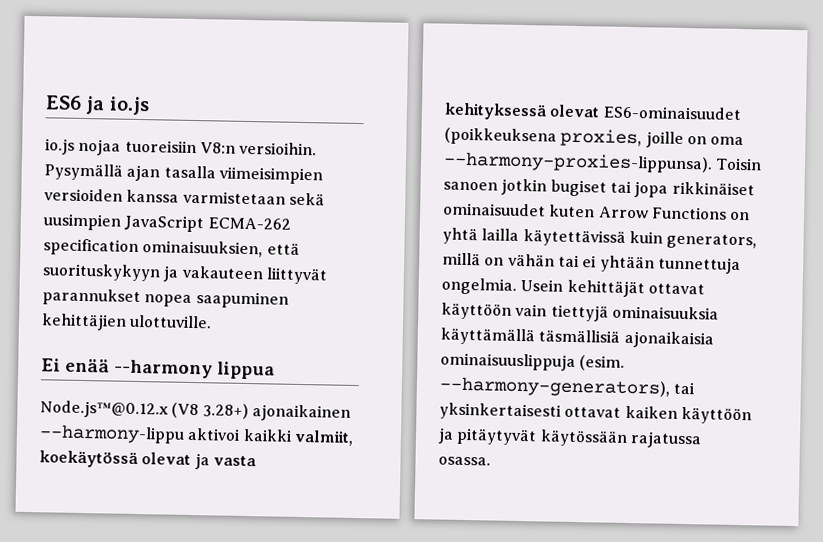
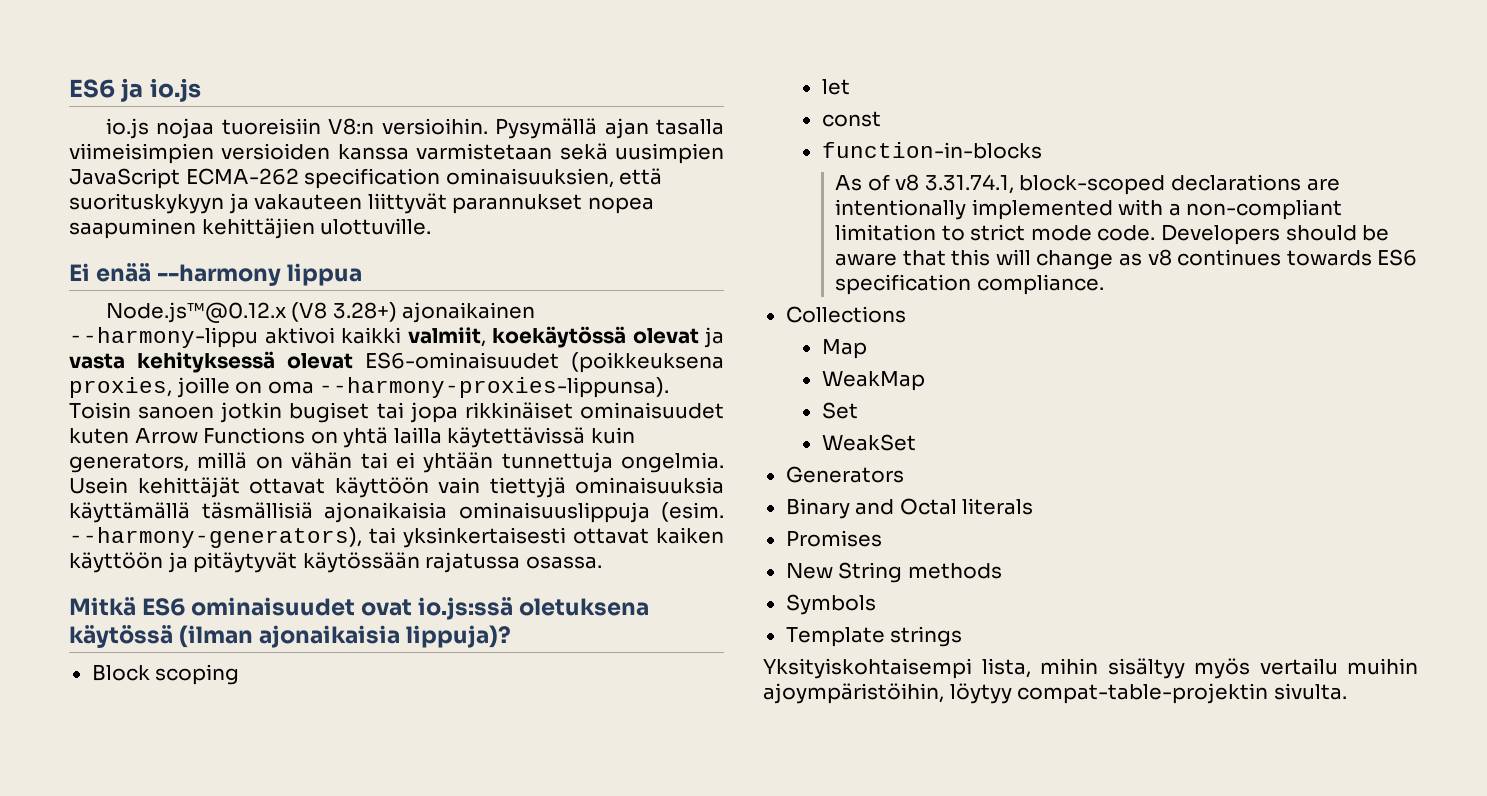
+ Mitkä ES6 ominaisuudet ovat io.js:ssä oletuksena käytössä (ilman ajonaikaisia lippuja)?
+ Block scoping
+ let
+ const
+ function-in-blocks
+ As of v8 3.31.74.1, block-scoped declarations are intentionally implemented with a non-compliant limitation to strict mode code. Developers should be aware that this will change as v8 continues towards ES6 specification compliance.
+ Collections
+ Map
+ WeakMap
+ Set
+ WeakSet
+ Generators
+ Binary and Octal literals
+ Promises
+ New String methods
+ Symbols
+ Template strings
+ Yksityiskohtaisempi lista, mihin sisältyy myös vertailu muihin ajoympäristöihin, löytyy compat-table-projektin sivulta.

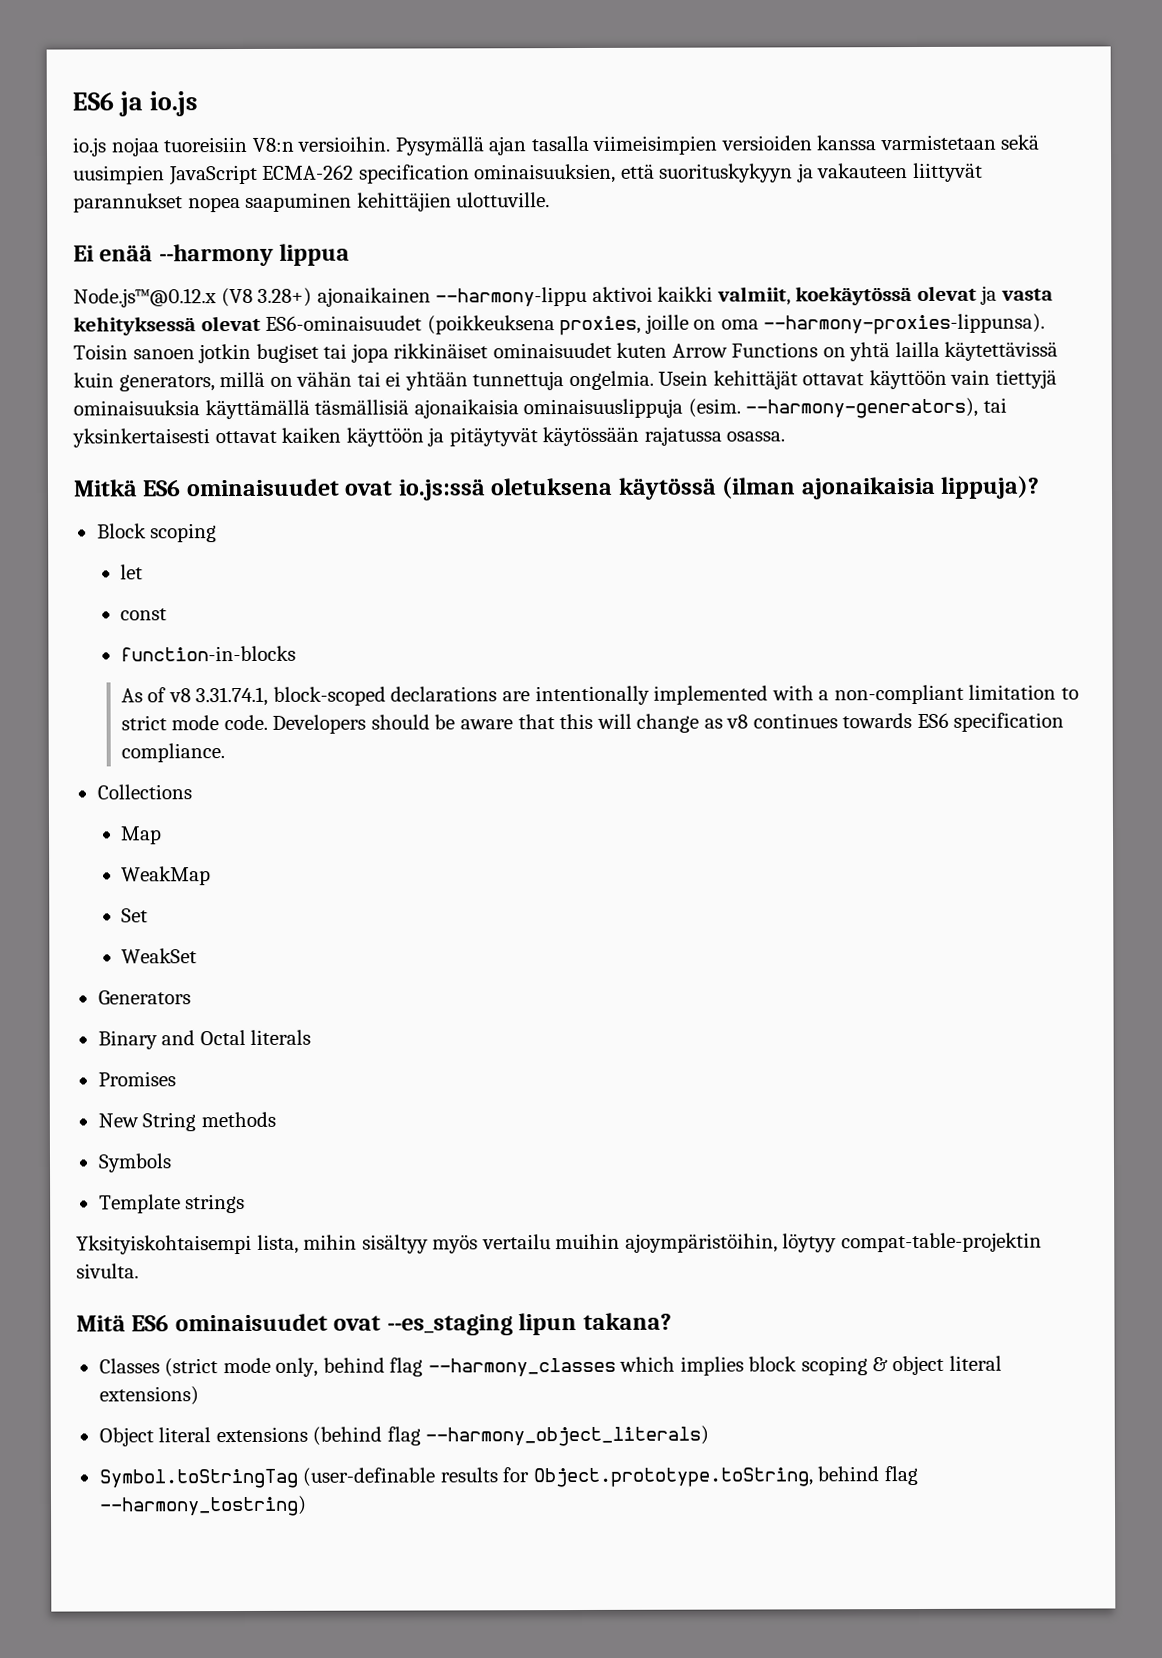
+ Mitä ES6 ominaisuudet ovat --es_staging lipun takana?
+ Classes (strict mode only, behind flag --harmony_classes which implies block scoping & object literal extensions)
+ Object literal extensions (behind flag --harmony_object_literals)
+ Symbol.toStringTag (user-definable results for Object.prototype.toString, behind flag --harmony_tostring)

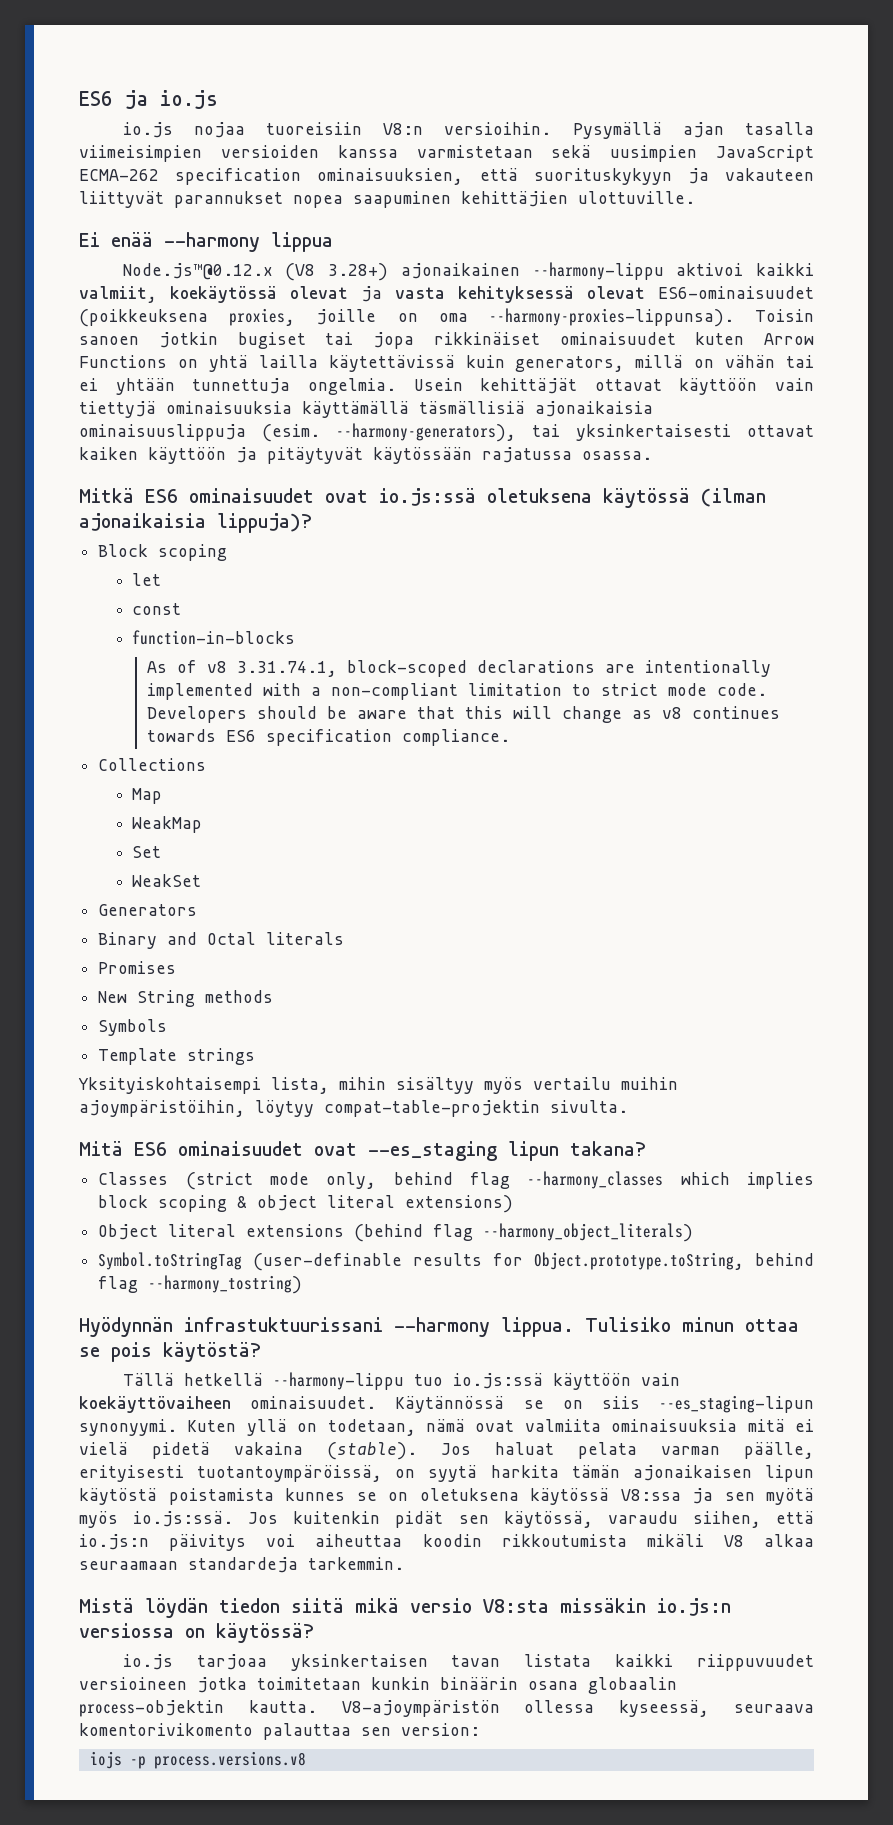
+ Hyödynnän infrastuktuurissani --harmony lippua. Tulisiko minun ottaa se pois käytöstä?
+ Tällä hetkellä --harmony-lippu tuo io.js:ssä käyttöön vain koekäyttövaiheen ominaisuudet. Käytännössä se on siis --es_staging-lipun synonyymi. Kuten yllä on todetaan, nämä ovat valmiita ominaisuuksia mitä ei vielä pidetä vakaina (stable). Jos haluat pelata varman päälle, erityisesti tuotantoympäröissä, on syytä harkita tämän ajonaikaisen lipun käytöstä poistamista kunnes se on oletuksena käytössä V8:ssa ja sen myötä myös io.js:ssä. Jos kuitenkin pidät sen käytössä, varaudu siihen, että io.js:n päivitys voi aiheuttaa koodin rikkoutumista mikäli V8 alkaa seuraamaan standardeja tarkemmin.
+ Mistä löydän tiedon siitä mikä versio V8:sta missäkin io.js:n versiossa on käytössä?
+ io.js tarjoaa yksinkertaisen tavan listata kaikki riippuvuudet versioineen jotka toimitetaan kunkin binäärin osana globaalin process-objektin kautta. V8-ajoympäristön ollessa kyseessä, seuraava komentorivikomento palauttaa sen version:
+ iojs -p process.versions.v8

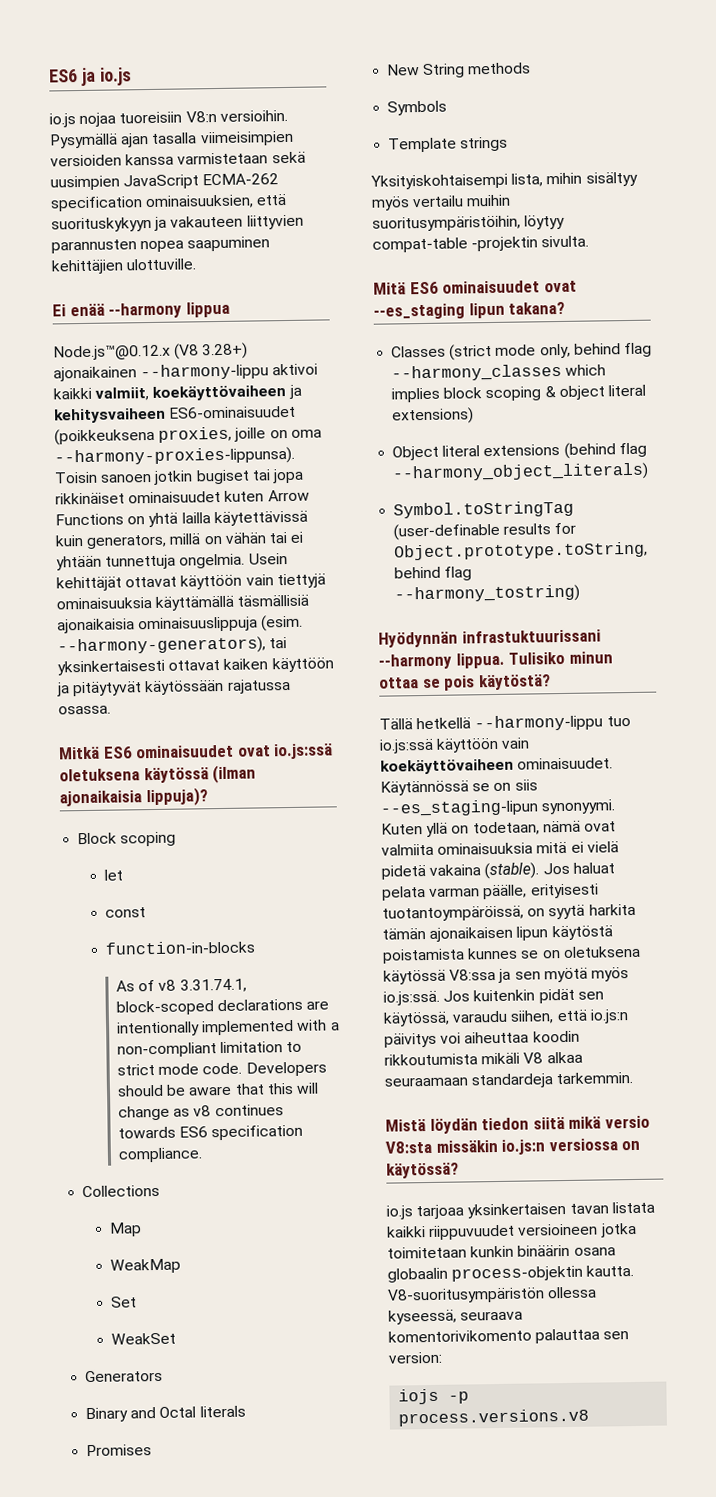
- Pysymällä ajan tasalla viimeisimpien versioiden kanssa varmistetaan sekä uusimpien JavaScript ECMA-262 specification ominaisuuksien, että suorituskykyyn ja vakauteen liittyvät parannukset nopea saapuminen kehittäjien ulottuville.
+ Pysymällä ajan tasalla viimeisimpien versioiden kanssa varmistetaan sekä uusimpien JavaScript ECMA-262 specification ominaisuuksien, että suorituskykyyn ja vakauteen liittyvien parannusten nopea saapuminen kehittäjien ulottuville.
- Node.js™@0.12.x (V8 3.28+) ajonaikainen --harmony-lippu aktivoi kaikki valmiit, koekäytössä olevat ja vasta kehityksessä olevat ES6-ominaisuudet (poikkeuksena proxies, joille on oma --harmony-proxies-lippunsa).
+ Node.js™@0.12.x (V8 3.28+) ajonaikainen --harmony-lippu aktivoi kaikki valmiit, koekäyttövaiheen ja kehitysvaiheen ES6-ominaisuudet (poikkeuksena proxies, joille on oma --harmony-proxies-lippunsa).
- Yksityiskohtaisempi lista, mihin sisältyy myös vertailu muihin ajoympäristöihin, löytyy compat-table-projektin sivulta.
+ Yksityiskohtaisempi lista, mihin sisältyy myös vertailu muihin suoritusympäristöihin, löytyy compat-table -projektin sivulta.
- V8-ajoympäristön ollessa kyseessä, seuraava komentorivikomento palauttaa sen version:
+ V8-suoritusympäristön ollessa kyseessä, seuraava komentorivikomento palauttaa sen version:

